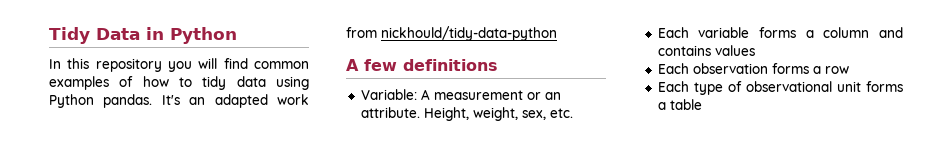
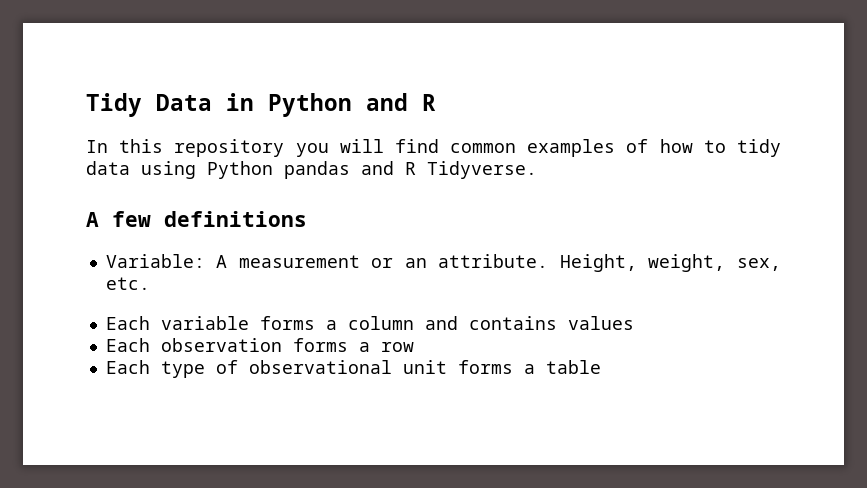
- Tidy Data in Python
+ Tidy Data in Python and R
- In this repository you will find common examples of how to tidy data using Python pandas. It's an adapted work from nickhould/tidy-data-python
+ In this repository you will find common examples of how to tidy data using Python pandas and R Tidyverse.

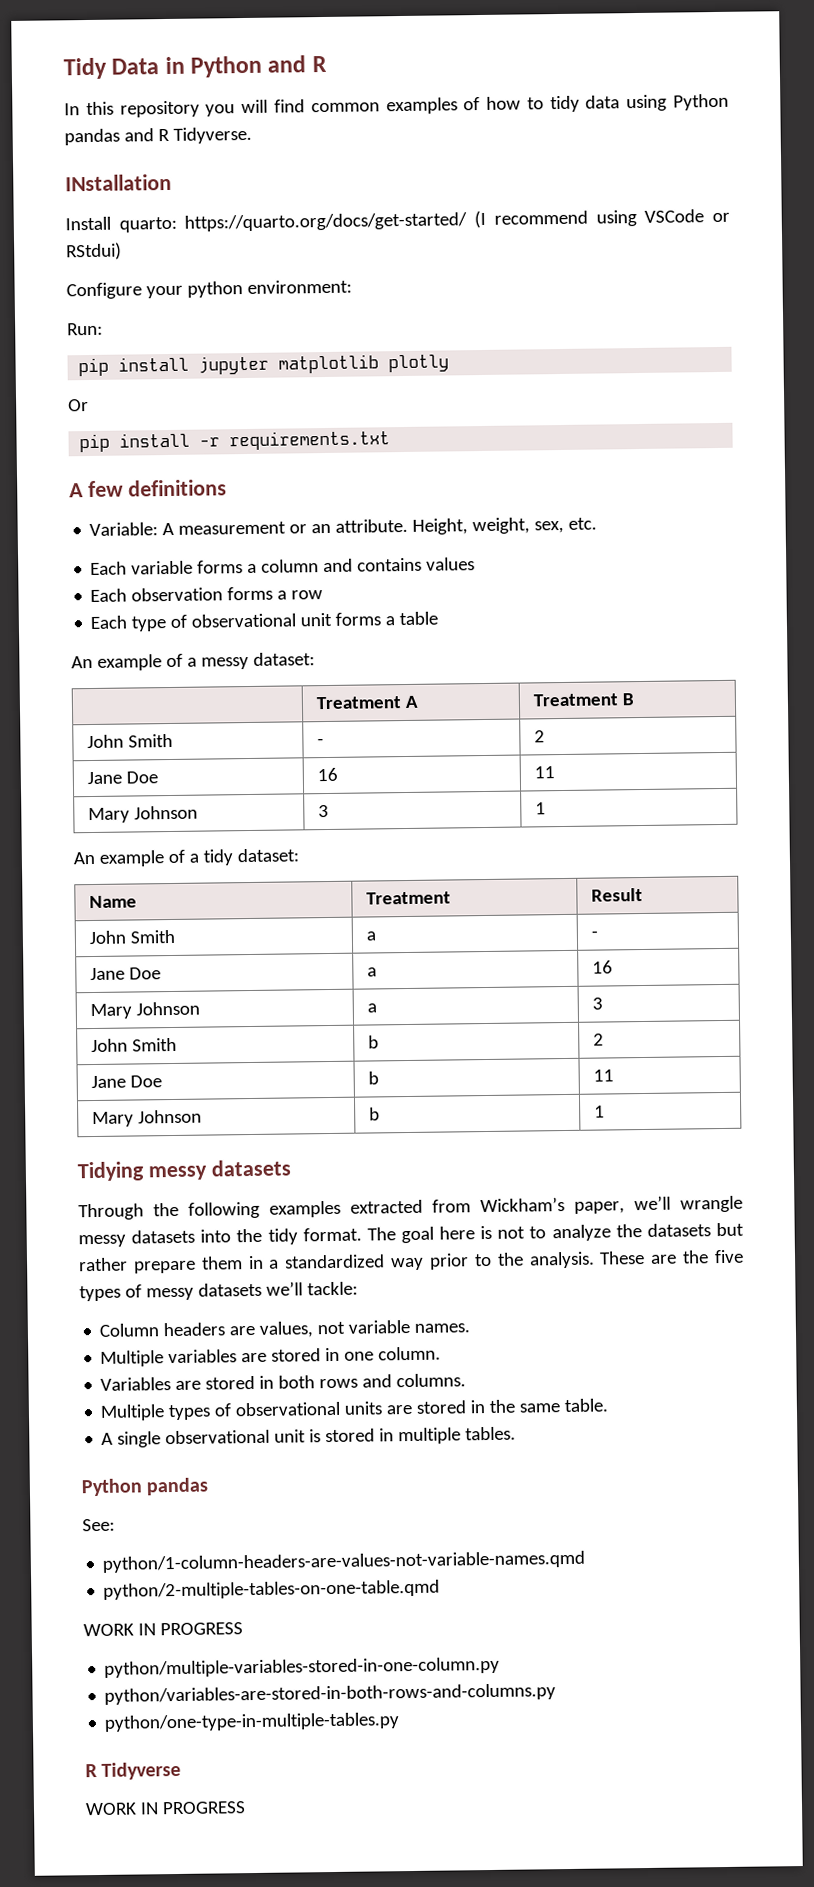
+ INstallation
+ Install quarto: https://quarto.org/docs/get-started/ (I recommend using VSCode or RStdui)
+ Configure your python environment:
+ Run:
+ pip install jupyter matplotlib plotly
+ Or
+ pip install -r requirements.txt
+ An example of a messy dataset:
+ | Treatment A | Treatment B
+ John Smith | - | 2
+ Jane Doe | 16 | 11
+ Mary Johnson | 3 | 1
+ An example of a tidy dataset:
+ Name | Treatment | Result
+ John Smith | a | -
+ Jane Doe | a | 16
+ Mary Johnson | a | 3
+ John Smith | b | 2
+ Jane Doe | b | 11
+ Mary Johnson | b | 1
+ Tidying messy datasets
+ Through the following examples extracted from Wickham’s paper, we’ll wrangle messy datasets into the tidy format. The goal here is not to analyze the datasets but rather prepare them in a standardized way prior to the analysis. These are the five types of messy datasets we’ll tackle:
+ Column headers are values, not variable names.
+ Multiple variables are stored in one column.
+ Variables are stored in both rows and columns.
+ Multiple types of observational units are stored in the same table.
+ A single observational unit is stored in multiple tables.
+ Python pandas
+ See:
+ python/1-column-headers-are-values-not-variable-names.qmd
+ python/2-multiple-tables-on-one-table.qmd
+ WORK IN PROGRESS
+ python/multiple-variables-stored-in-one-column.py
+ python/variables-are-stored-in-both-rows-and-columns.py
+ python/one-type-in-multiple-tables.py
+ R Tidyverse
+ WORK IN PROGRESS

